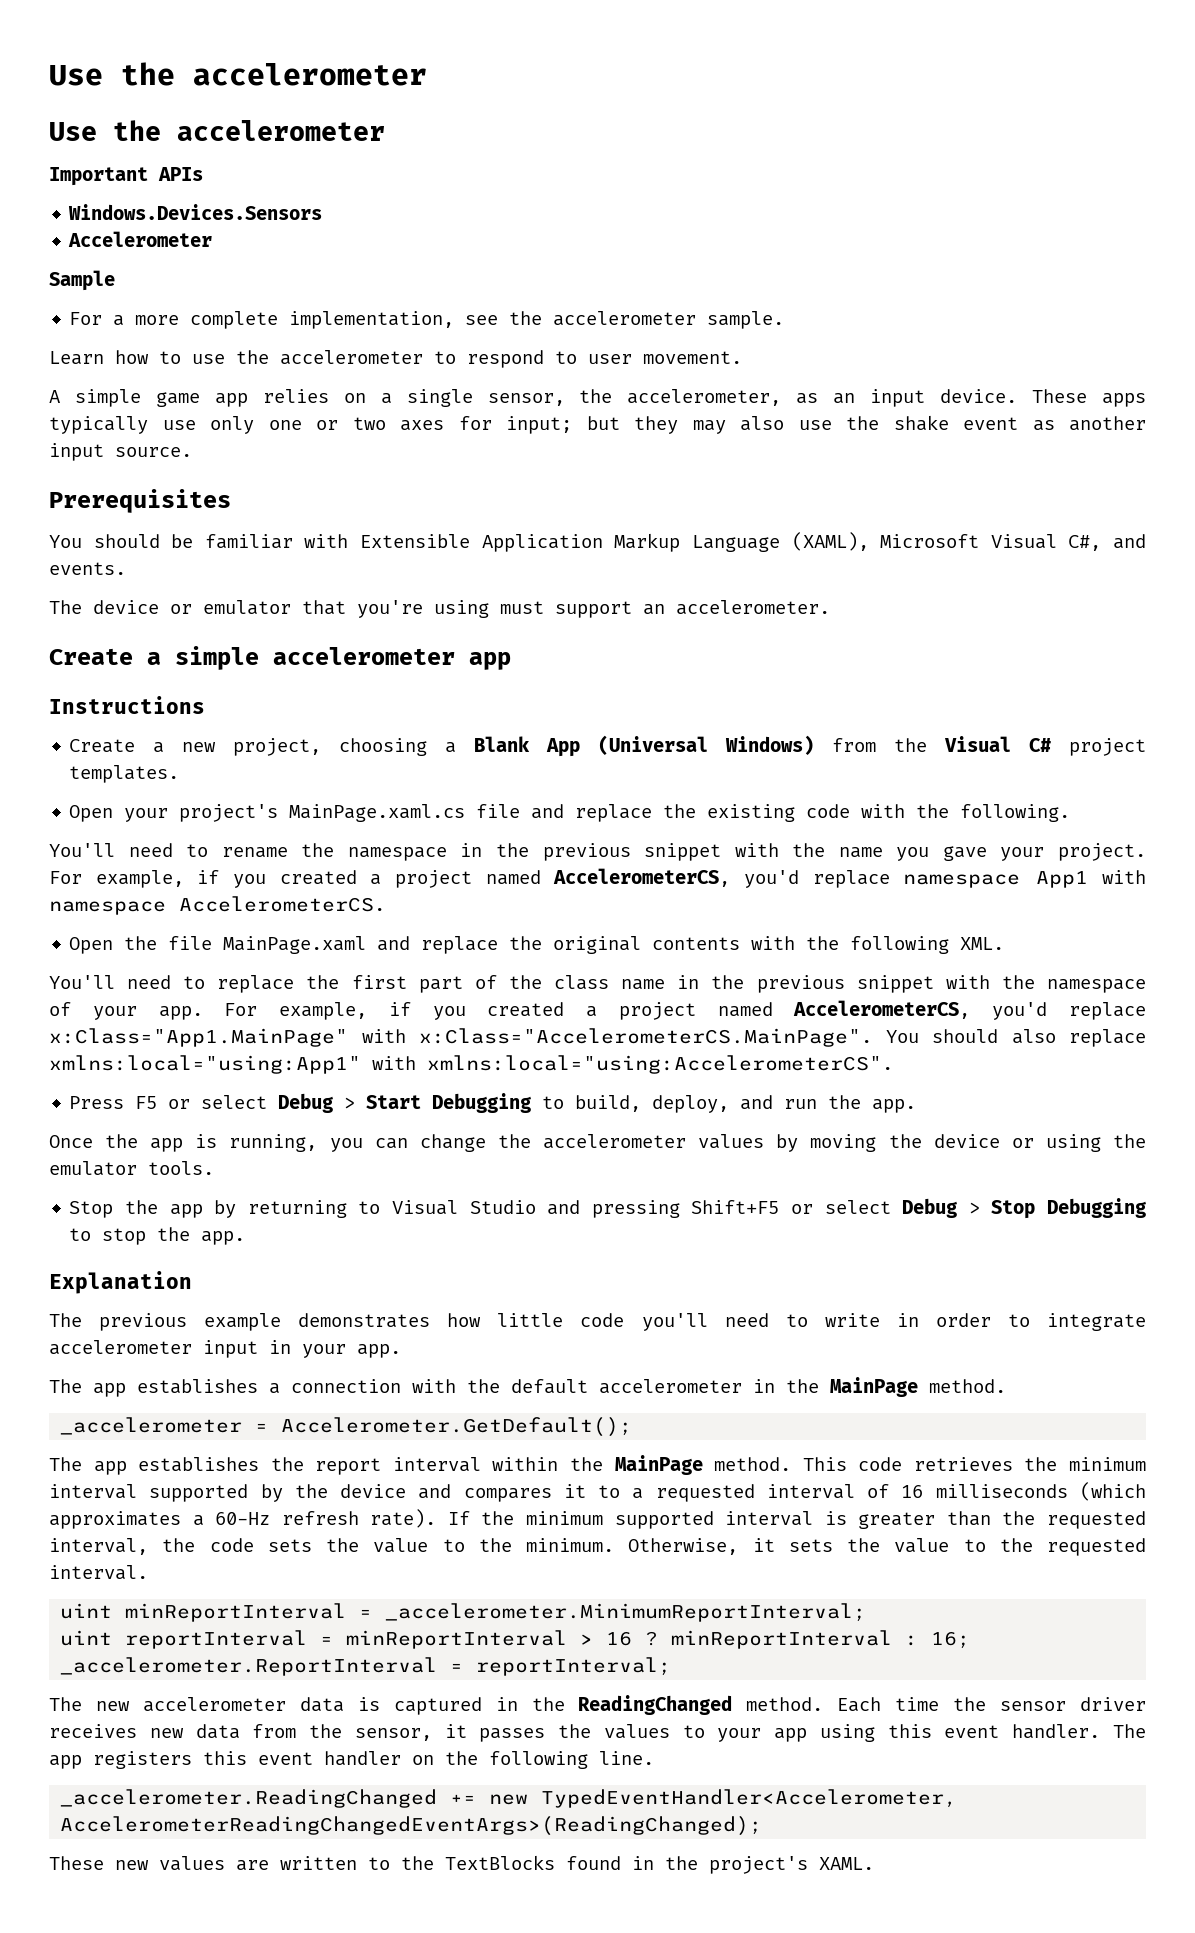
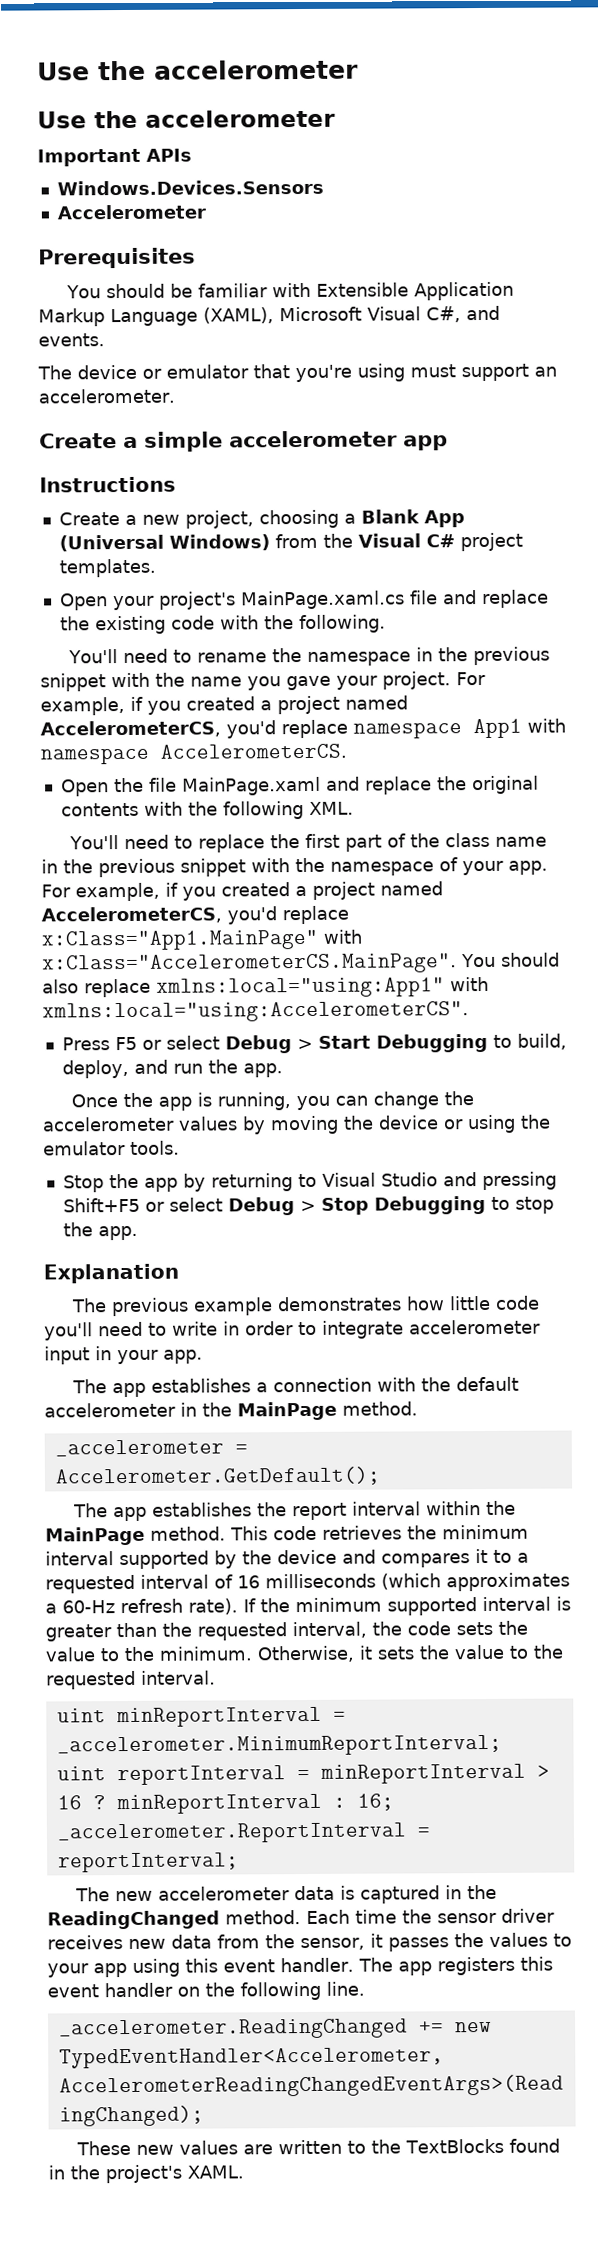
- Sample
- For a more complete implementation, see the accelerometer sample.
- Learn how to use the accelerometer to respond to user movement.
- A simple game app relies on a single sensor, the accelerometer, as an input device. These apps typically use only one or two axes for input; but they may also use the shake event as another input source.

